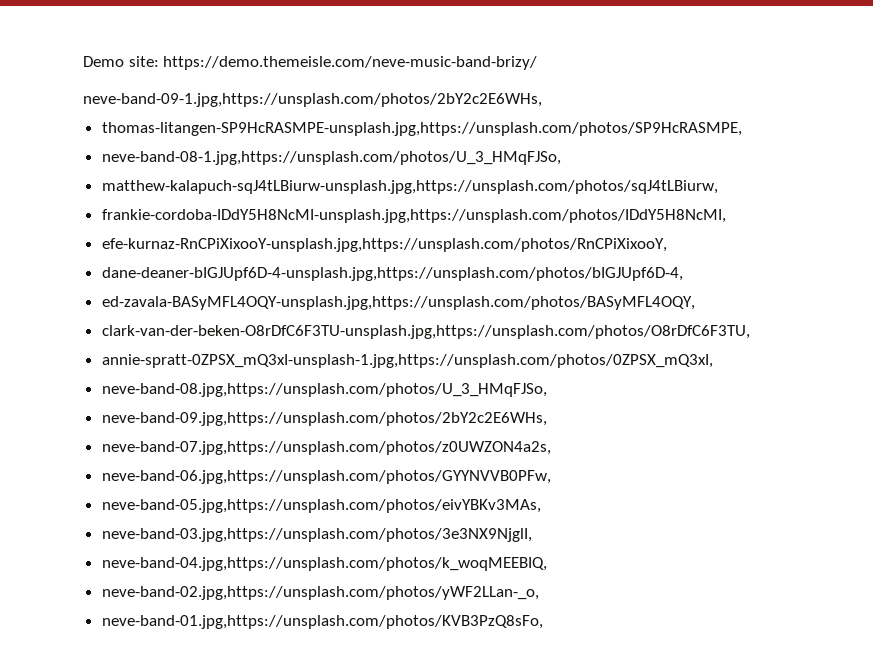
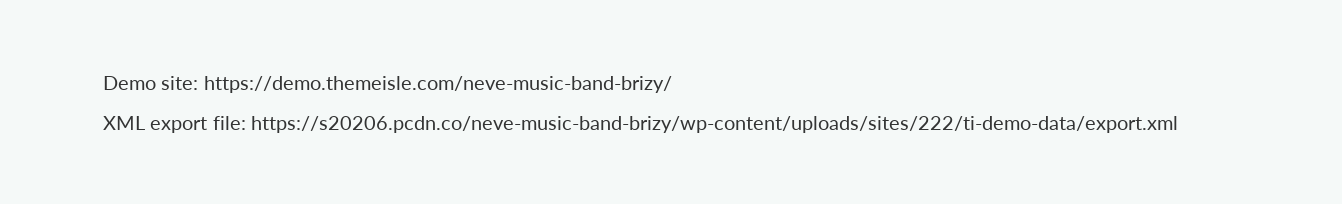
- neve-band-09-1.jpg,https://unsplash.com/photos/2bY2c2E6WHs,
- thomas-litangen-SP9HcRASMPE-unsplash.jpg,https://unsplash.com/photos/SP9HcRASMPE,
- neve-band-08-1.jpg,https://unsplash.com/photos/U_3_HMqFJSo,
- matthew-kalapuch-sqJ4tLBiurw-unsplash.jpg,https://unsplash.com/photos/sqJ4tLBiurw,
- frankie-cordoba-IDdY5H8NcMI-unsplash.jpg,https://unsplash.com/photos/IDdY5H8NcMI,
- efe-kurnaz-RnCPiXixooY-unsplash.jpg,https://unsplash.com/photos/RnCPiXixooY,
- dane-deaner-bIGJUpf6D-4-unsplash.jpg,https://unsplash.com/photos/bIGJUpf6D-4,
- ed-zavala-BASyMFL4OQY-unsplash.jpg,https://unsplash.com/photos/BASyMFL4OQY,
- clark-van-der-beken-O8rDfC6F3TU-unsplash.jpg,https://unsplash.com/photos/O8rDfC6F3TU,
- annie-spratt-0ZPSX_mQ3xI-unsplash-1.jpg,https://unsplash.com/photos/0ZPSX_mQ3xI,
- neve-band-08.jpg,https://unsplash.com/photos/U_3_HMqFJSo,
- neve-band-09.jpg,https://unsplash.com/photos/2bY2c2E6WHs,
- neve-band-07.jpg,https://unsplash.com/photos/z0UWZON4a2s,
- neve-band-06.jpg,https://unsplash.com/photos/GYYNVVB0PFw,
- neve-band-05.jpg,https://unsplash.com/photos/eivYBKv3MAs,
- neve-band-03.jpg,https://unsplash.com/photos/3e3NX9NjglI,
- neve-band-04.jpg,https://unsplash.com/photos/k_woqMEEBIQ,
- neve-band-02.jpg,https://unsplash.com/photos/yWF2LLan-_o,
- neve-band-01.jpg,https://unsplash.com/photos/KVB3PzQ8sFo,
+ XML export file: https://s20206.pcdn.co/neve-music-band-brizy/wp-content/uploads/sites/222/ti-demo-data/export.xml

